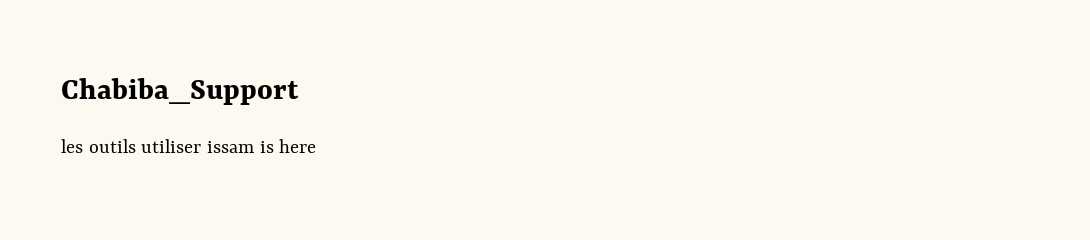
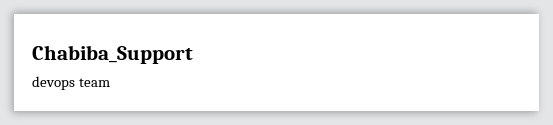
- les outils utiliser issam is here
+ devops team

